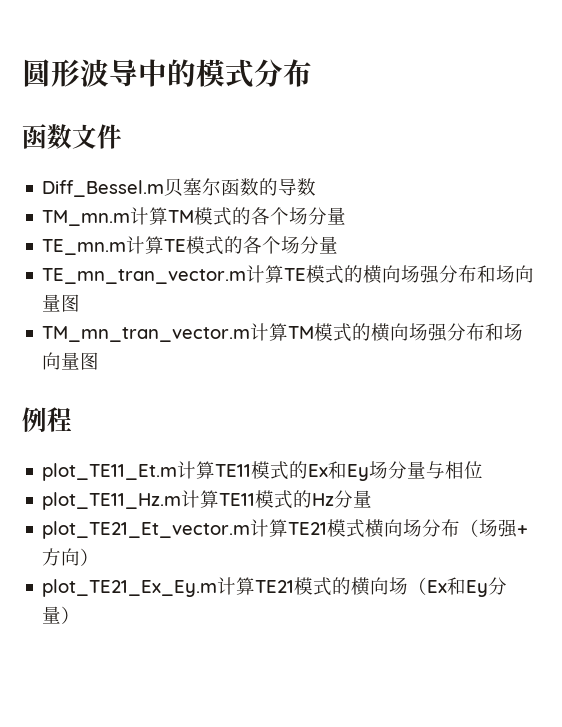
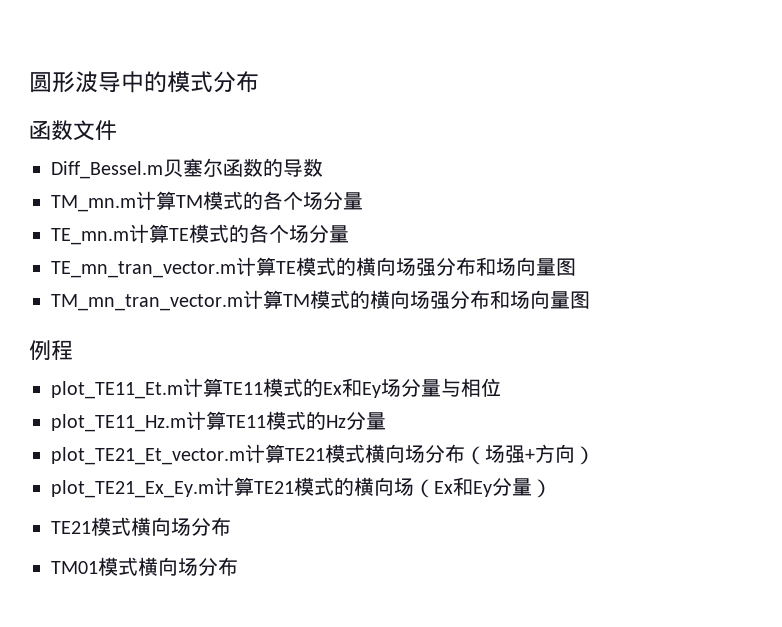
  plot_TE21_Ex_Ey.m计算TE21模式的横向场（Ex和Ey分量）
+ TE21模式横向场分布
+ TM01模式横向场分布

